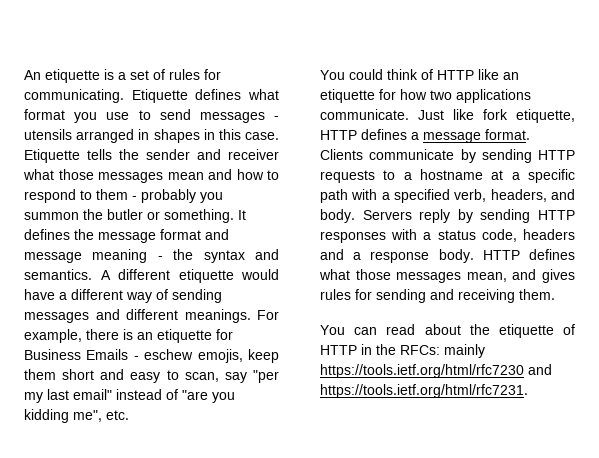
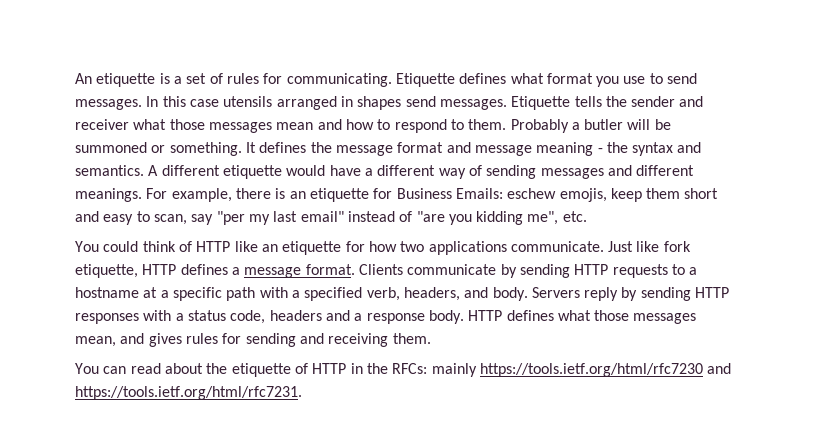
- Etiquette defines what format you use to send messages - utensils arranged in shapes in this case.
+ Etiquette defines what format you use to send messages. In this case utensils arranged in shapes send messages.
- Etiquette tells the sender and receiver what those messages mean and how to respond to them - probably you summon the butler or something.
+ Etiquette tells the sender and receiver what those messages mean and how to respond to them. Probably a butler will be summoned or something.
- For example, there is an etiquette for Business Emails - eschew emojis, keep them short and easy to scan, say "per my last email" instead of "are you kidding me", etc.
+ For example, there is an etiquette for Business Emails: eschew emojis, keep them short and easy to scan, say "per my last email" instead of "are you kidding me", etc.

